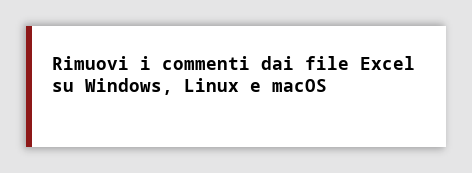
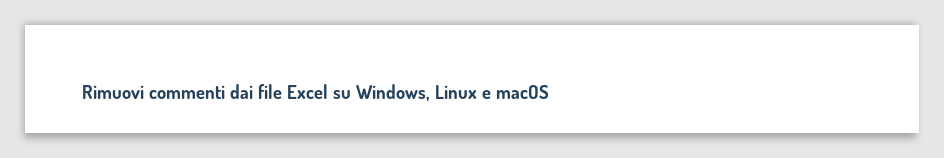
- Rimuovi i commenti dai file Excel su Windows, Linux e macOS
+ Rimuovi commenti dai file Excel su Windows, Linux e macOS

